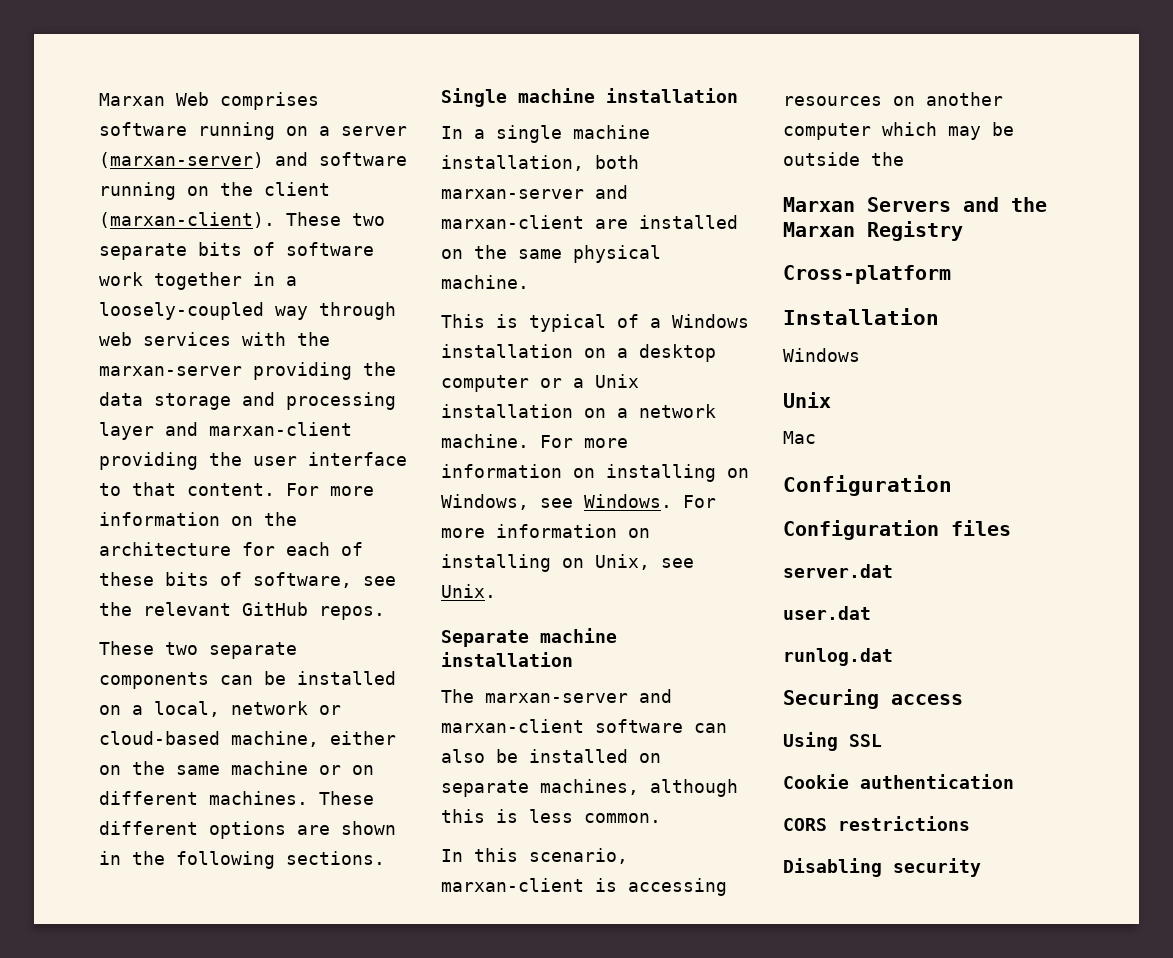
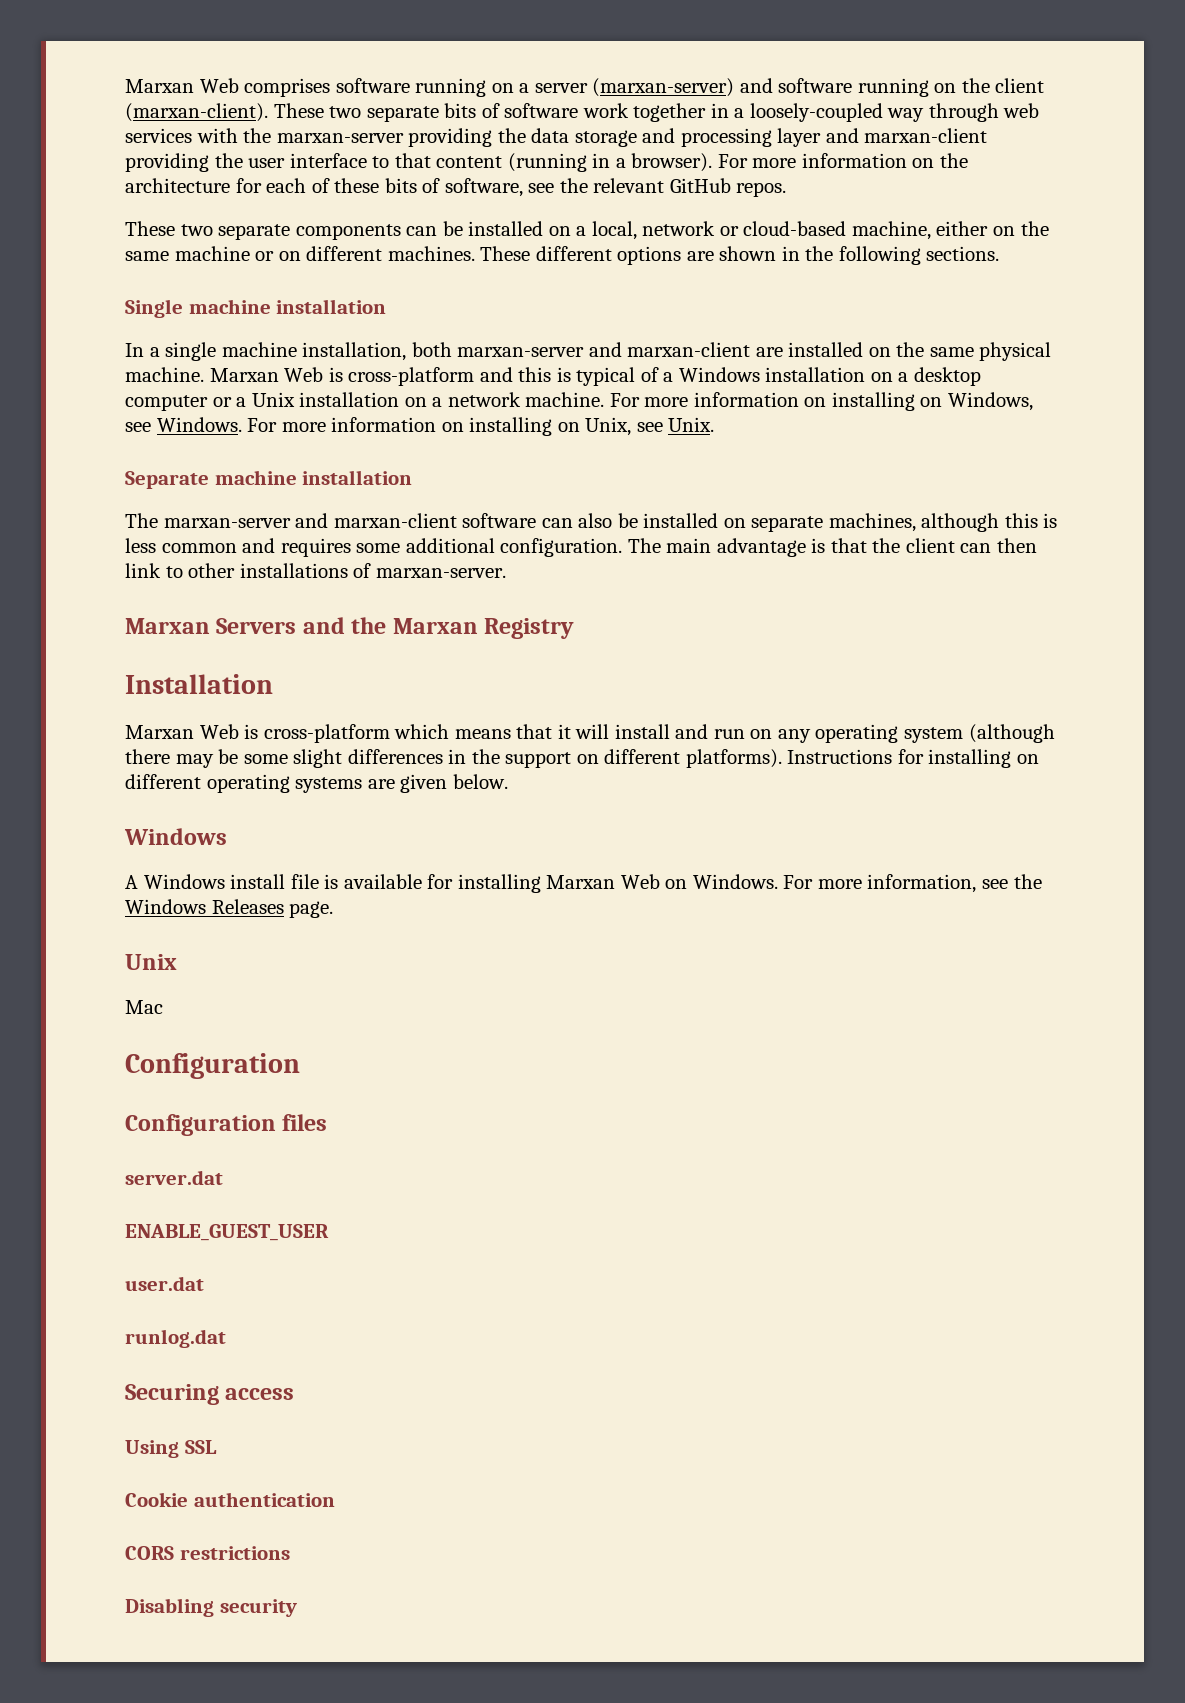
- These two separate bits of software work together in a loosely-coupled way through web services with the marxan-server providing the data storage and processing layer and marxan-client providing the user interface to that content.
+ These two separate bits of software work together in a loosely-coupled way through web services with the marxan-server providing the data storage and processing layer and marxan-client providing the user interface to that content (running in a browser).
- In a single machine installation, both marxan-server and marxan-client are installed on the same physical machine.
- This is typical of a Windows installation on a desktop computer or a Unix installation on a network machine.
+ In a single machine installation, both marxan-server and marxan-client are installed on the same physical machine. Marxan Web is cross-platform and this is typical of a Windows installation on a desktop computer or a Unix installation on a network machine.
- The marxan-server and marxan-client software can also be installed on separate machines, although this is less common.
- In this scenario, marxan-client is accessing resources on another computer which may be outside the
+ The marxan-server and marxan-client software can also be installed on separate machines, although this is less common and requires some additional configuration. The main advantage is that the client can then link to other installations of marxan-server.
- Cross-platform
  Installation
+ Marxan Web is cross-platform which means that it will install and run on any operating system (although there may be some slight differences in the support on different platforms). Instructions for installing on different operating systems are given below.
  Windows
+ A Windows install file is available for installing Marxan Web on Windows. For more information, see the Windows Releases page.
+ ENABLE_GUEST_USER

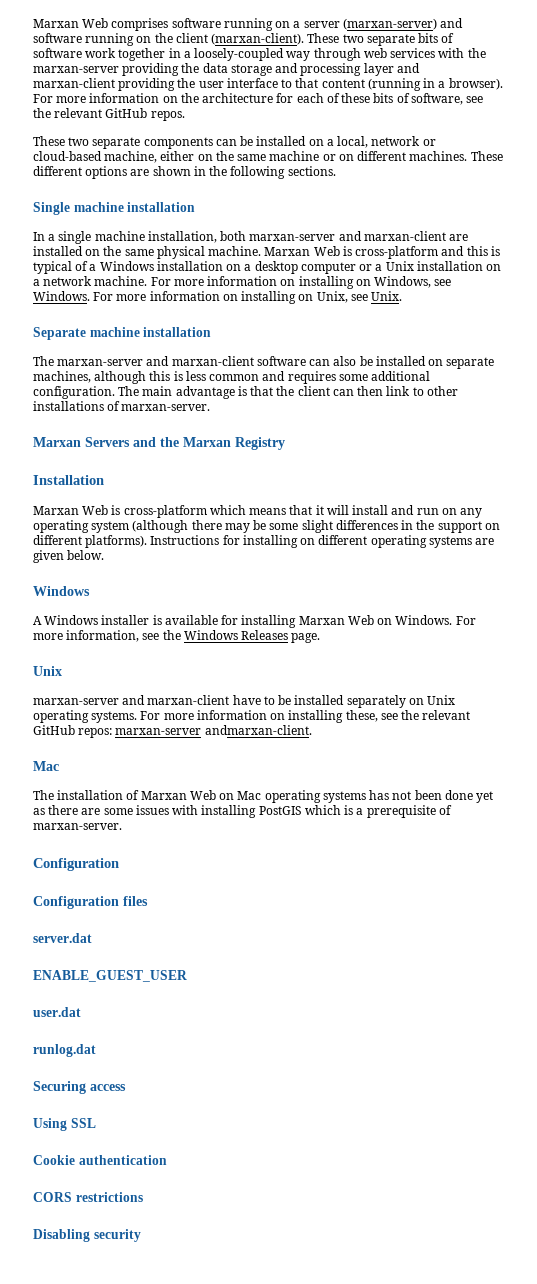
- A Windows install file is available for installing Marxan Web on Windows.
+ A Windows installer is available for installing Marxan Web on Windows.
+ marxan-server and marxan-client have to be installed separately on Unix operating systems. For more information on installing these, see the relevant GitHub repos: marxan-server andmarxan-client.
  Mac
+ The installation of Marxan Web on Mac operating systems has not been done yet as there are some issues with installing PostGIS which is a prerequisite of marxan-server.

